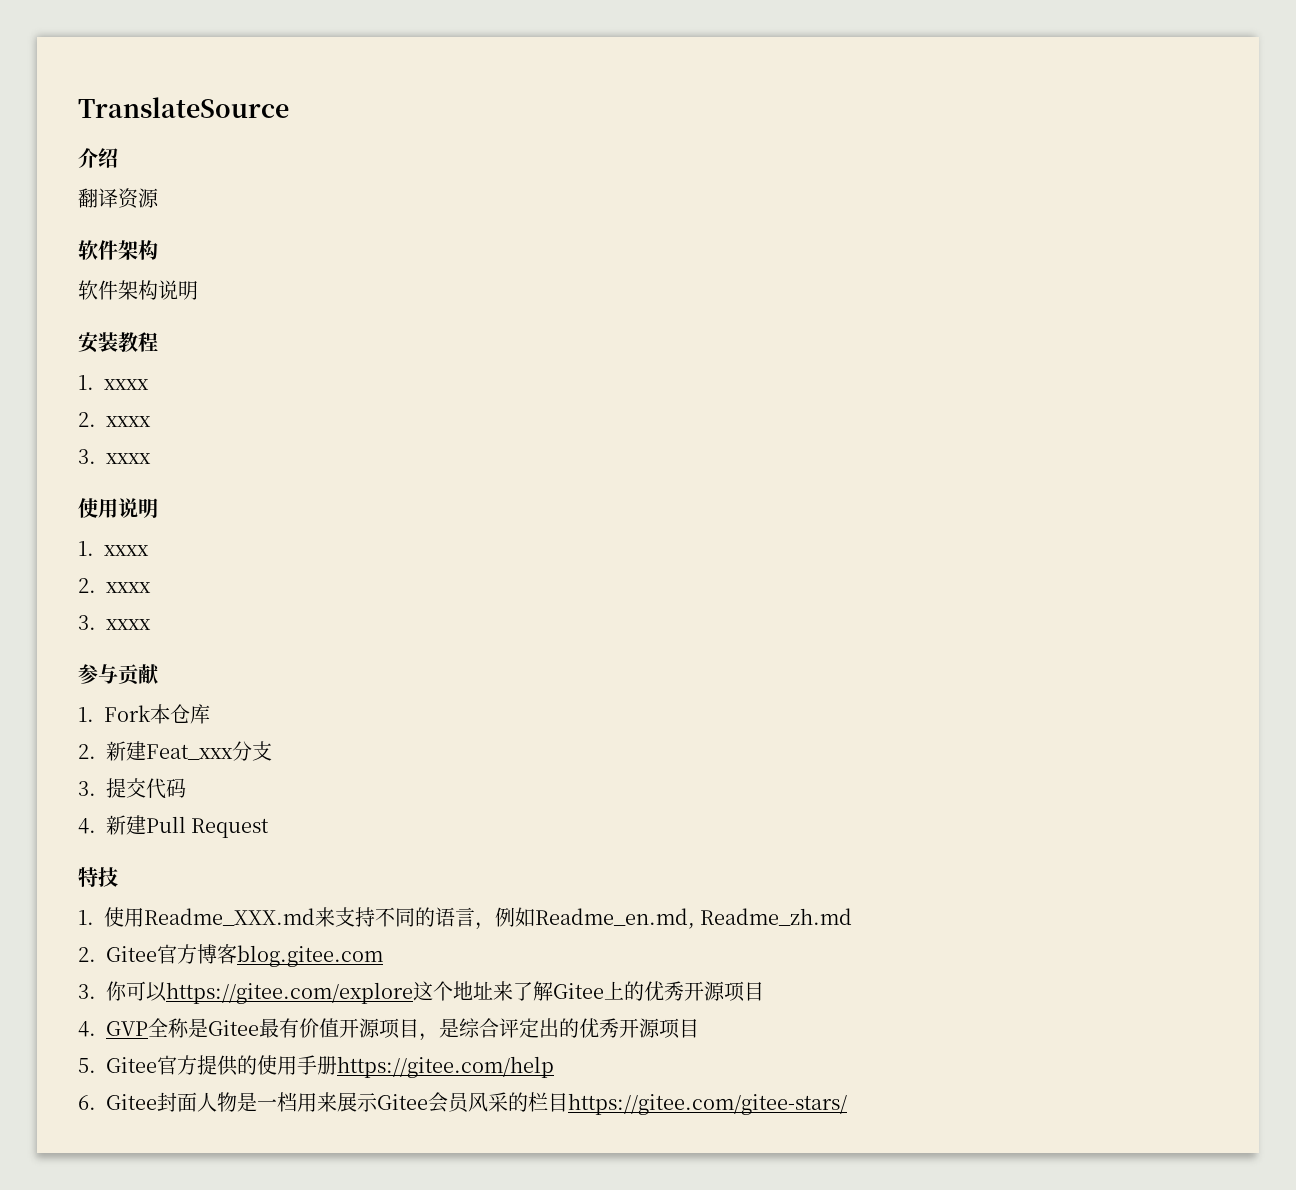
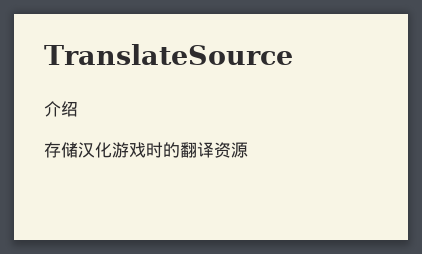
- 翻译资源
- 软件架构
- 软件架构说明
- 安装教程
- 1. xxxx
- 2. xxxx
- 3. xxxx
- 使用说明
- 1. xxxx
- 2. xxxx
- 3. xxxx
- 参与贡献
- 1. Fork本仓库
- 2.新建Feat_xxx分支
- 3.提交代码
- 4.新建Pull Request
- 特技
- 1.使用Readme_XXX.md来支持不同的语言，例如Readme_en.md, Readme_zh.md
- 2. Gitee官方博客blog.gitee.com
- 3.你可以https://gitee.com/explore这个地址来了解Gitee上的优秀开源项目
- 4. GVP全称是Gitee最有价值开源项目，是综合评定出的优秀开源项目
- 5. Gitee官方提供的使用手册https://gitee.com/help
- 6. Gitee封面人物是一档用来展示Gitee会员风采的栏目https://gitee.com/gitee-stars/
+ 存储汉化游戏时的翻译资源

